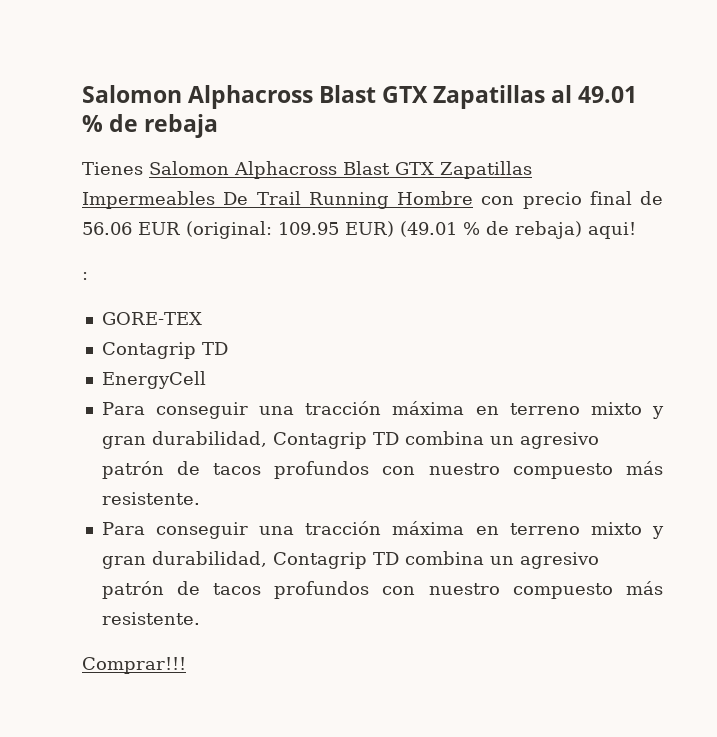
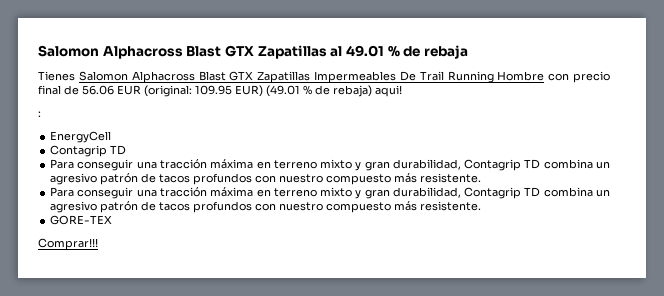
- GORE-TEX
+ EnergyCell
  Contagrip TD
- EnergyCell
+ GORE-TEX

